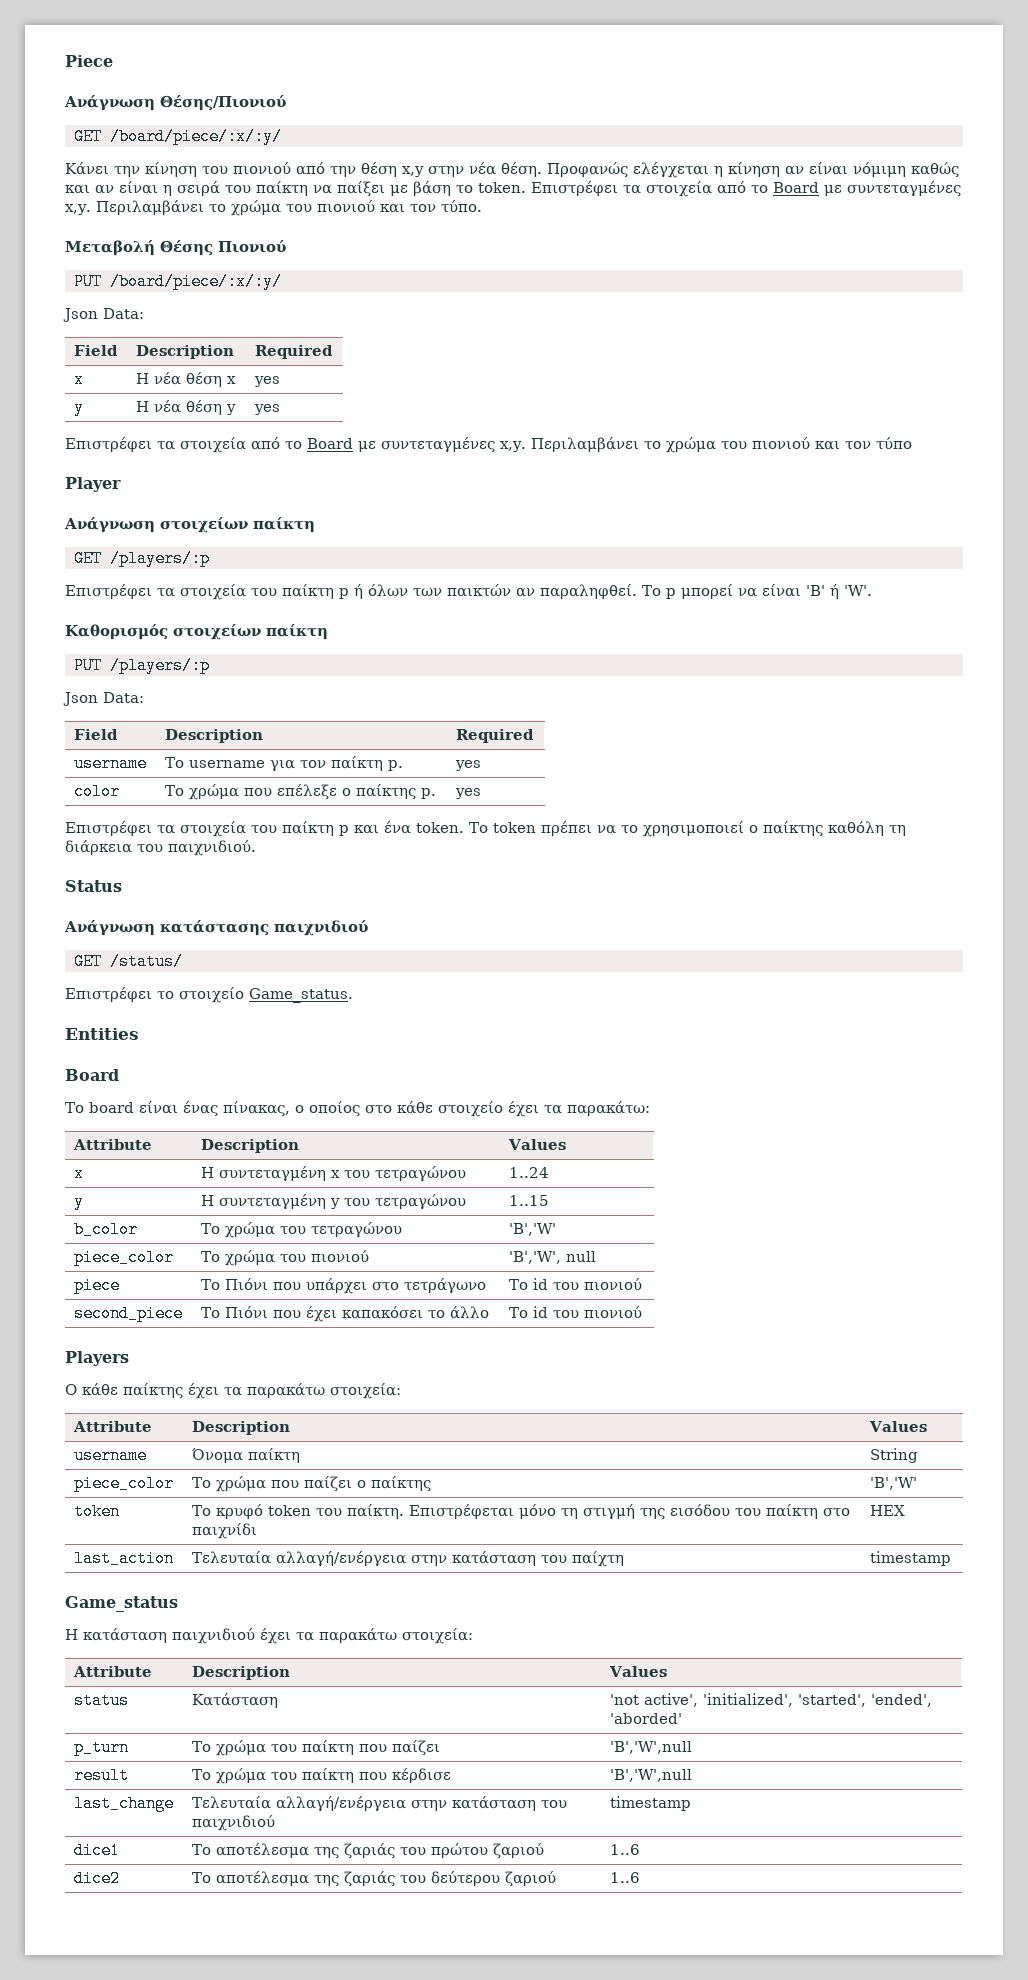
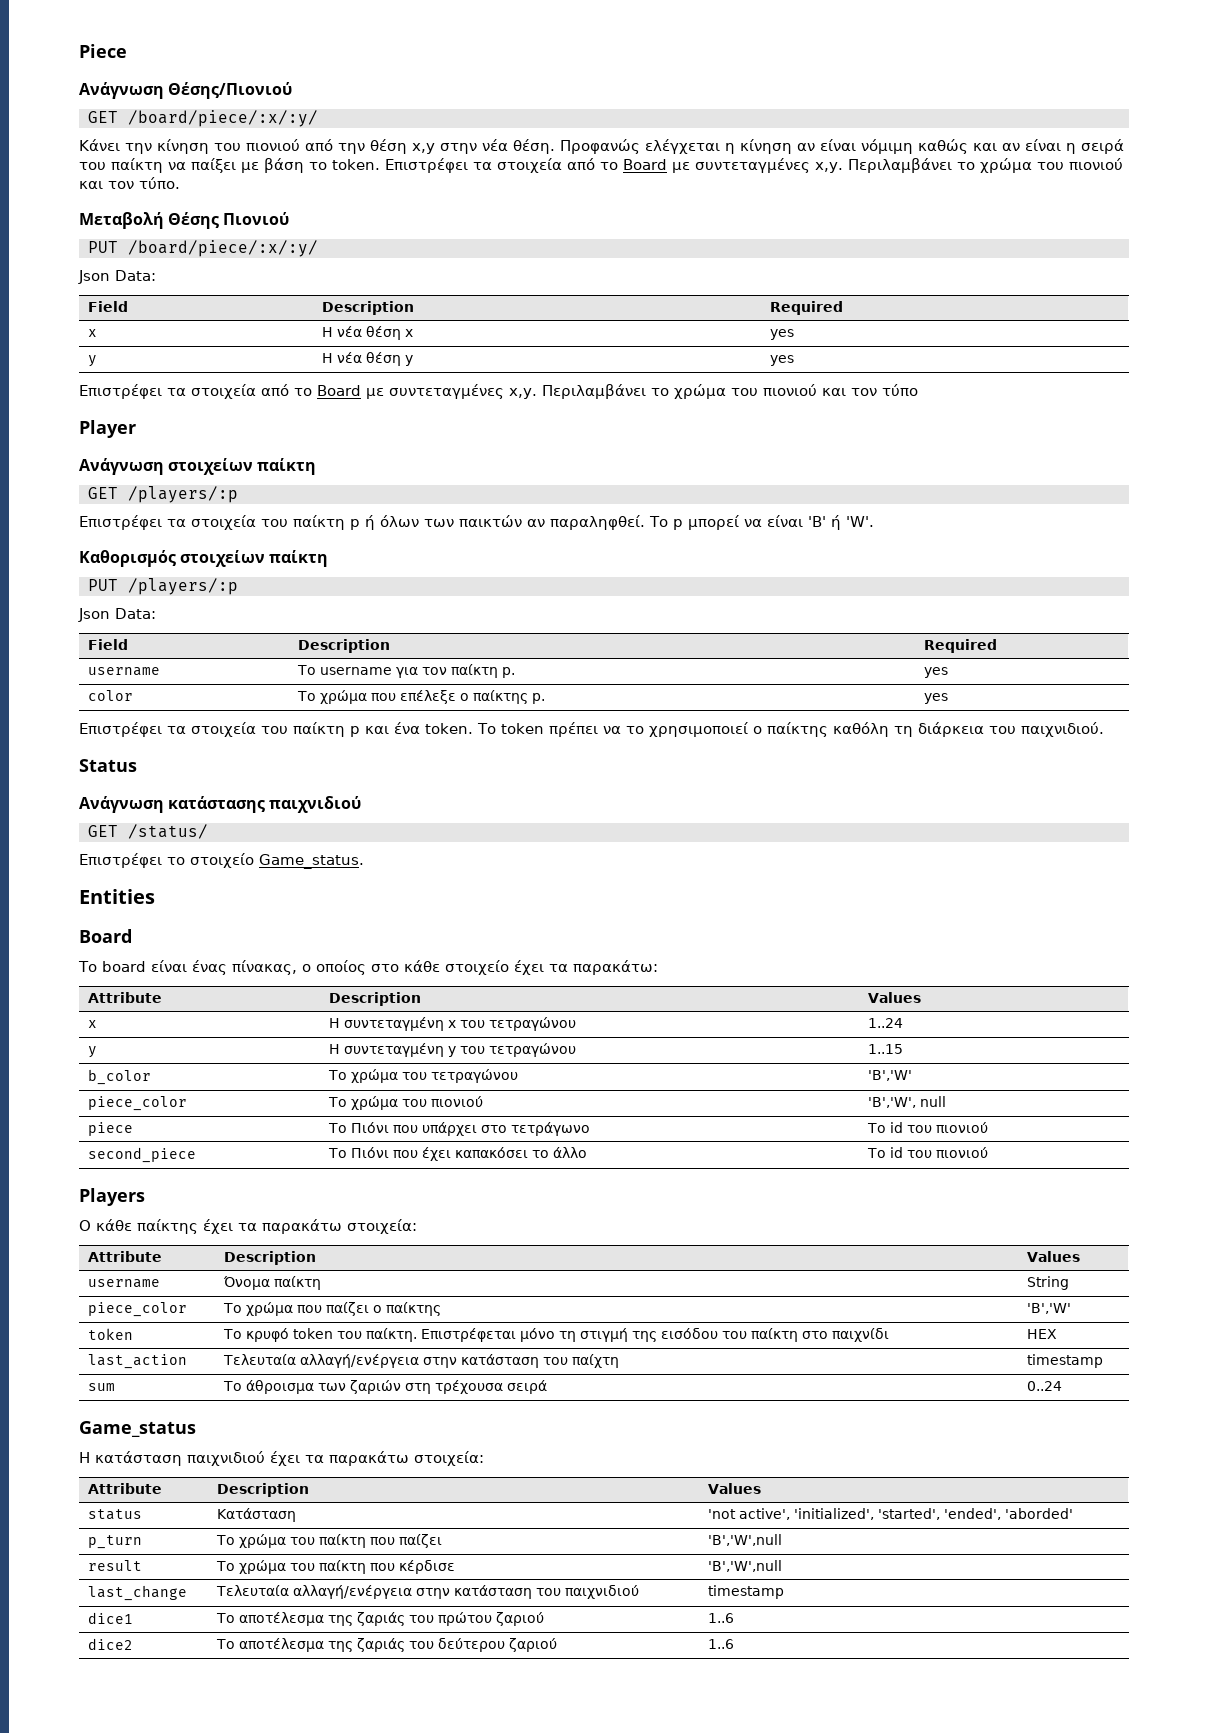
+ sum | To άθροισμα των ζαριών στη τρέχουσα σειρά | 0..24

